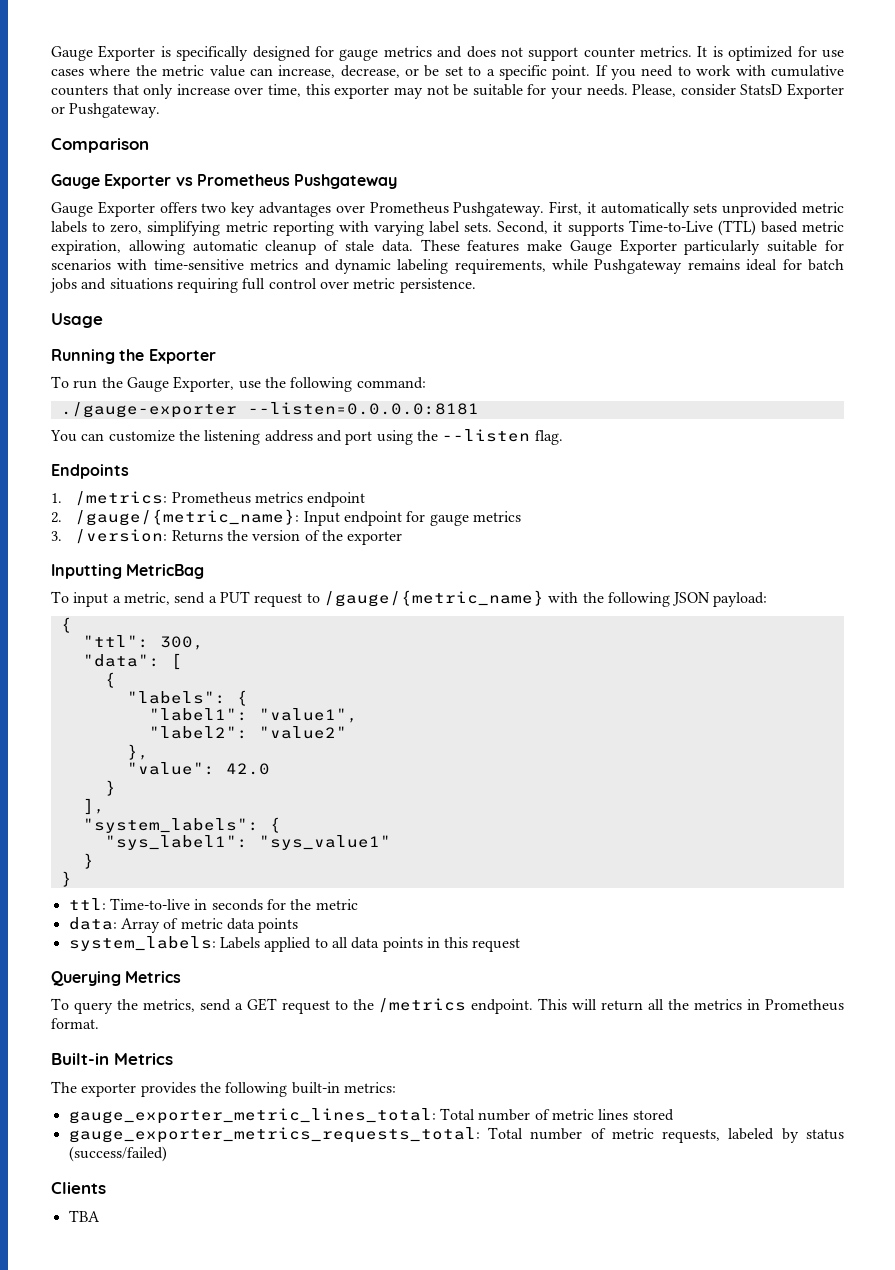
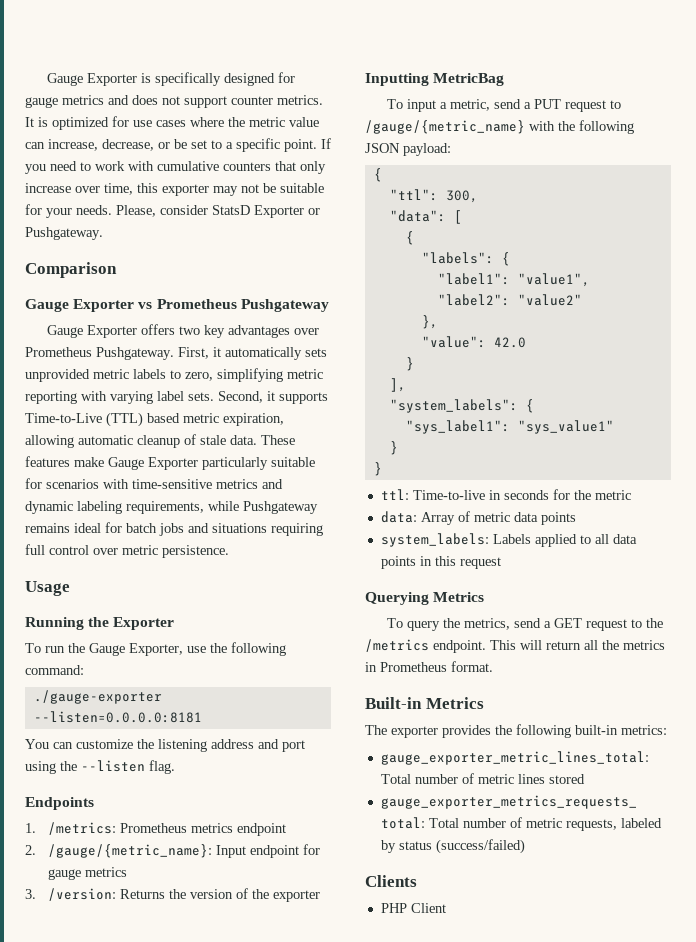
- TBA
+ PHP Client

